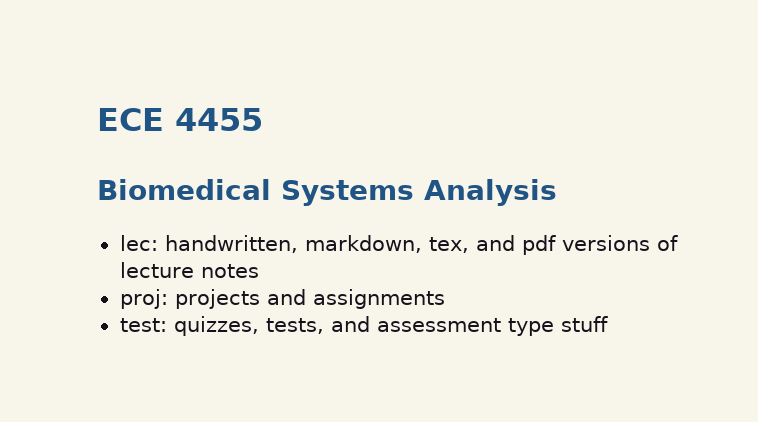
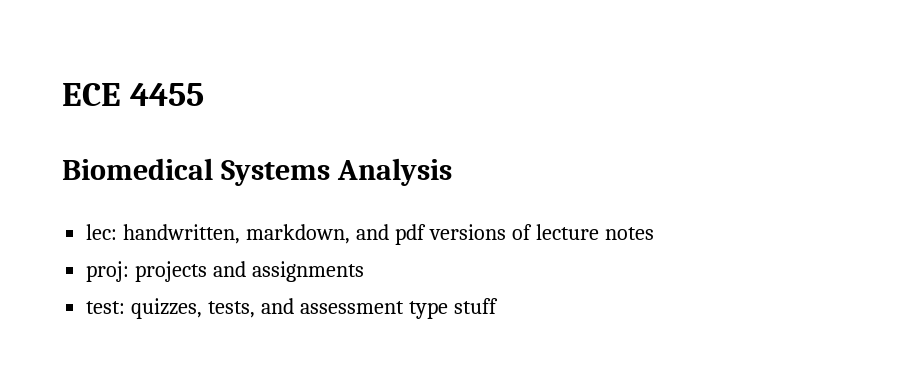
- lec: handwritten, markdown, tex, and pdf versions of lecture notes
+ lec: handwritten, markdown, and pdf versions of lecture notes

